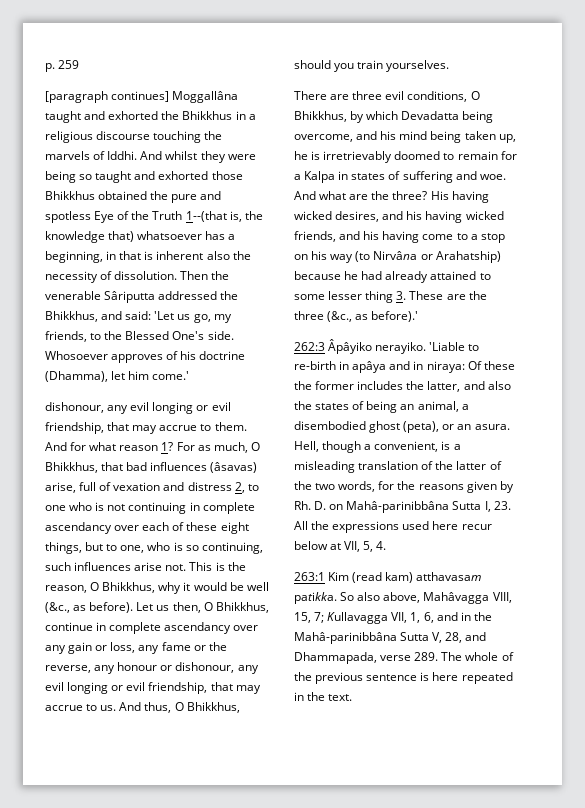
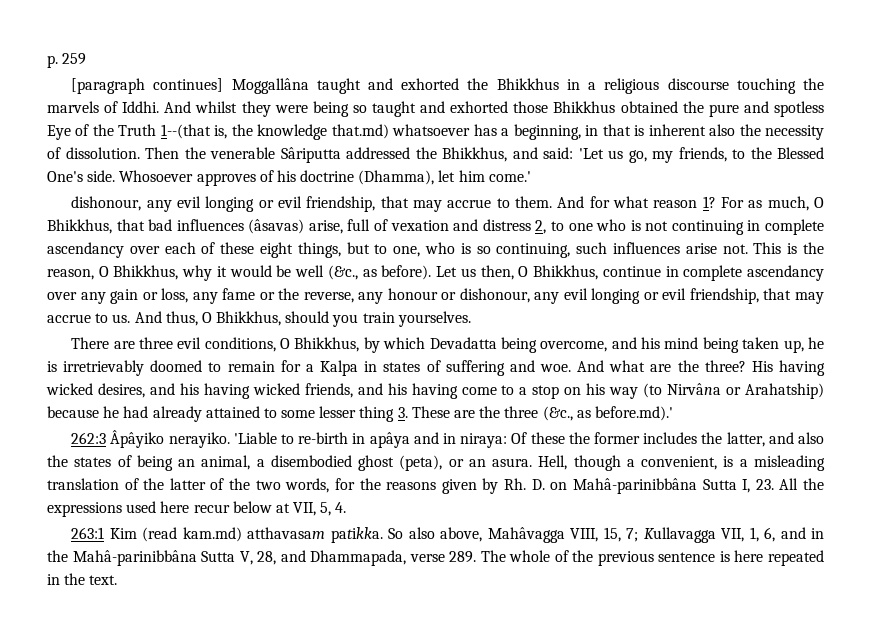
- And whilst they were being so taught and exhorted those Bhikkhus obtained the pure and spotless Eye of the Truth 1--(that is, the knowledge that) whatsoever has a beginning, in that is inherent also the necessity of dissolution.
+ And whilst they were being so taught and exhorted those Bhikkhus obtained the pure and spotless Eye of the Truth 1--(that is, the knowledge that.md) whatsoever has a beginning, in that is inherent also the necessity of dissolution.
- His having wicked desires, and his having wicked friends, and his having come to a stop on his way (to Nirvâna or Arahatship) because he had already attained to some lesser thing 3. These are the three (&c., as before).'
+ His having wicked desires, and his having wicked friends, and his having come to a stop on his way (to Nirvâna or Arahatship) because he had already attained to some lesser thing 3. These are the three (&c., as before.md).'
- 263:1 Kim (read kam) atthavasam patikka.
+ 263:1 Kim (read kam.md) atthavasam patikka.

